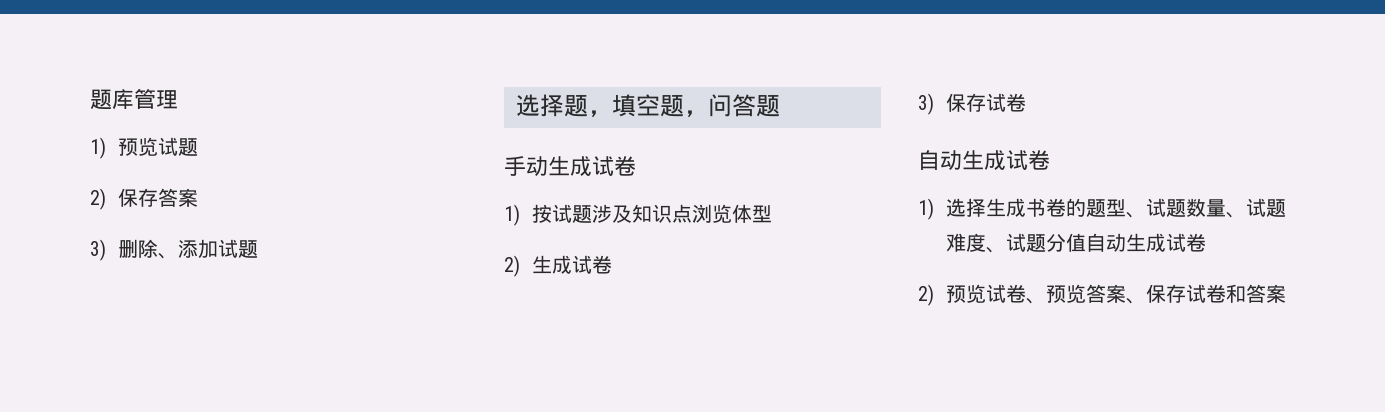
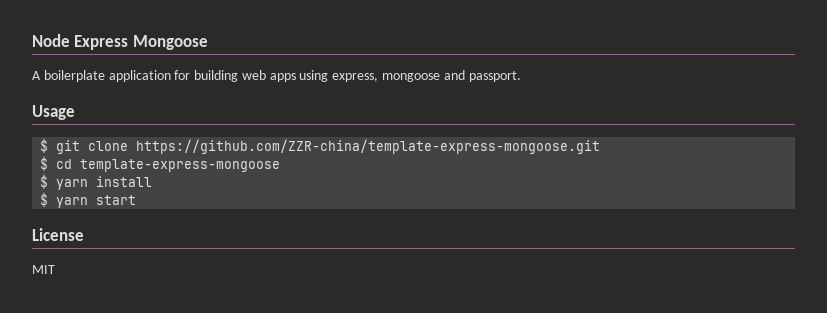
- 题库管理
- 1)预览试题
- 2)保存答案
- 3)删除、添加试题
- 选择题，填空题，问答题
- 手动生成试卷
- 1)按试题涉及知识点浏览体型
- 2)生成试卷
- 3)保存试卷
- 自动生成试卷
- 1)选择生成书卷的题型、试题数量、试题难度、试题分值自动生成试卷
- 2)预览试卷、预览答案、保存试卷和答案
+ Node Express Mongoose
+ A boilerplate application for building web apps using express, mongoose and passport.
+ Usage
+ $ git clone https://github.com/ZZR-china/template-express-mongoose.git
+ $ cd template-express-mongoose
+ $ yarn install
+ $ yarn start
+ License
+ MIT

